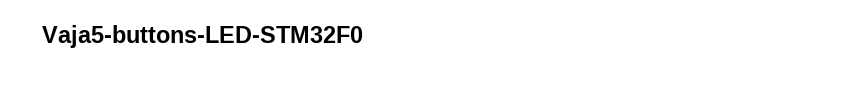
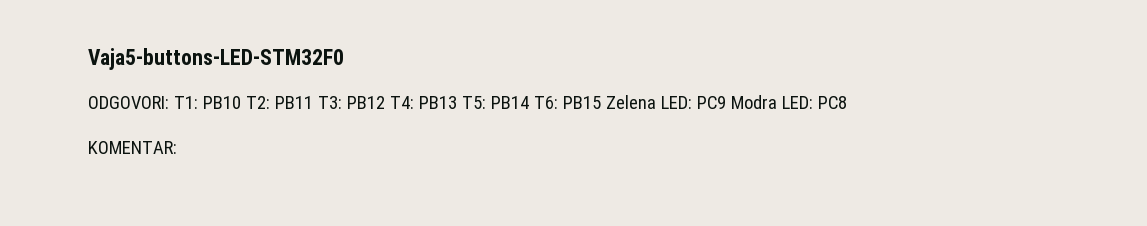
+ ODGOVORI: T1: PB10 T2: PB11 T3: PB12 T4: PB13 T5: PB14 T6: PB15 Zelena LED: PC9 Modra LED: PC8
+ KOMENTAR:

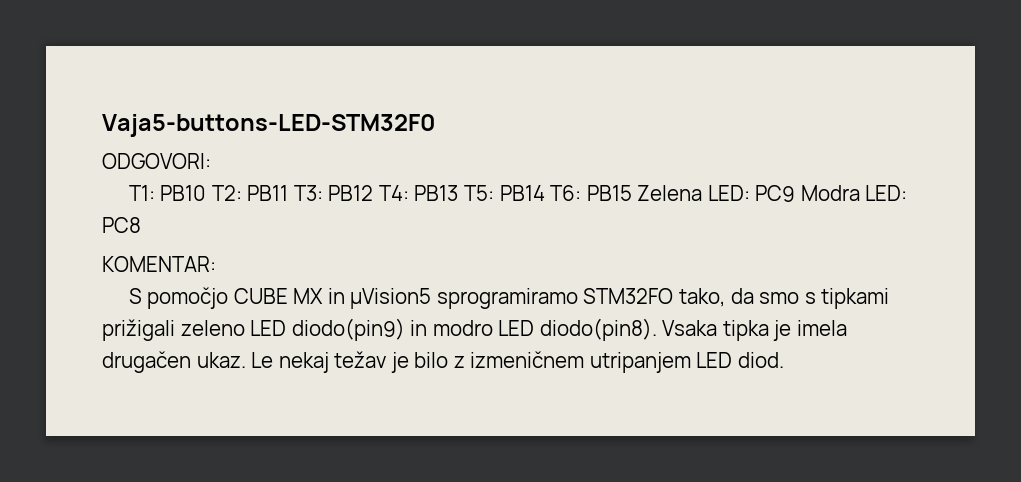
- ODGOVORI: T1: PB10 T2: PB11 T3: PB12 T4: PB13 T5: PB14 T6: PB15 Zelena LED: PC9 Modra LED: PC8
+ ODGOVORI:
+ T1: PB10 T2: PB11 T3: PB12 T4: PB13 T5: PB14 T6: PB15 Zelena LED: PC9 Modra LED: PC8
+ S pomočjo CUBE MX in μVision5 sprogramiramo STM32FO tako, da smo s tipkami prižigali zeleno LED diodo(pin9) in modro LED diodo(pin8). Vsaka tipka je imela drugačen ukaz. Le nekaj težav je bilo z izmeničnem utripanjem LED diod.

